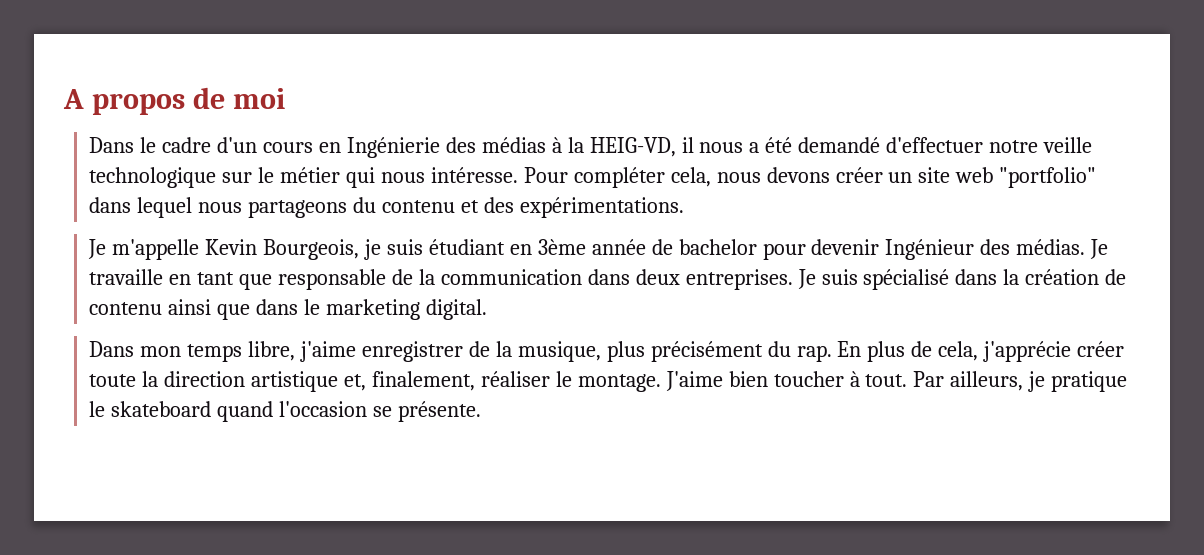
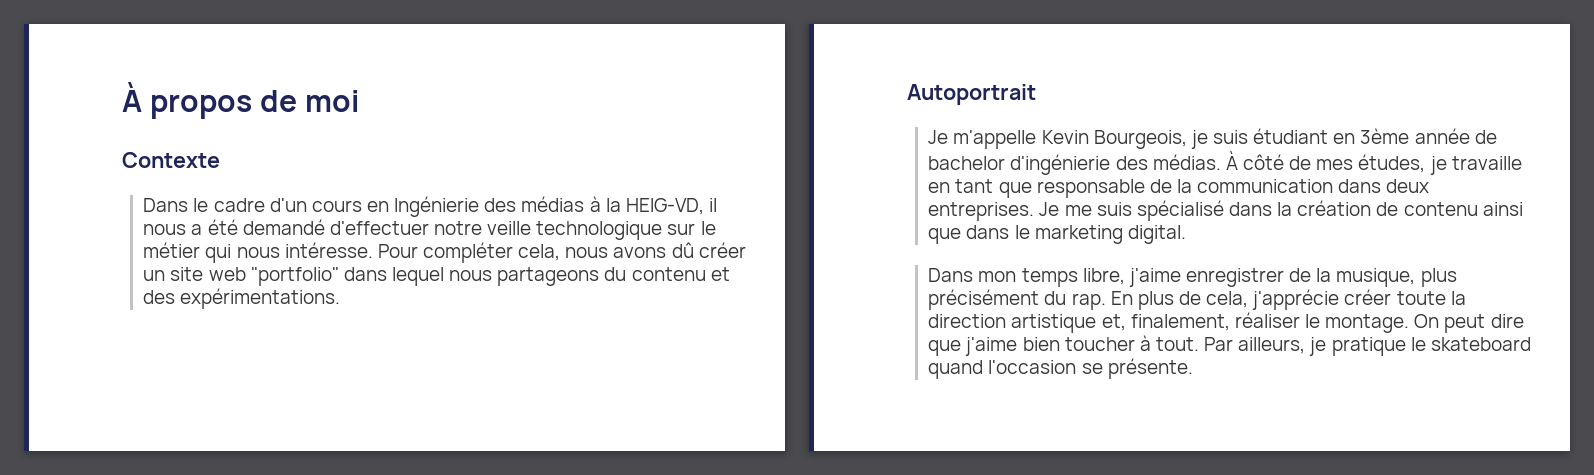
- A propos de moi
+ À propos de moi
+ Contexte
- Pour compléter cela, nous devons créer un site web "portfolio" dans lequel nous partageons du contenu et des expérimentations.
+ Pour compléter cela, nous avons dû créer un site web "portfolio" dans lequel nous partageons du contenu et des expérimentations.
+ Autoportrait
- Je m'appelle Kevin Bourgeois, je suis étudiant en 3ème année de bachelor pour devenir Ingénieur des médias. Je travaille en tant que responsable de la communication dans deux entreprises.
+ Je m'appelle Kevin Bourgeois, je suis étudiant en 3ème année de bachelor d'ingénierie des médias. À côté de mes études, je travaille en tant que responsable de la communication dans deux entreprises.
- Je suis spécialisé dans la création de contenu ainsi que dans le marketing digital.
+ Je me suis spécialisé dans la création de contenu ainsi que dans le marketing digital.
- J'aime bien toucher à tout.
+ On peut dire que j'aime bien toucher à tout.

